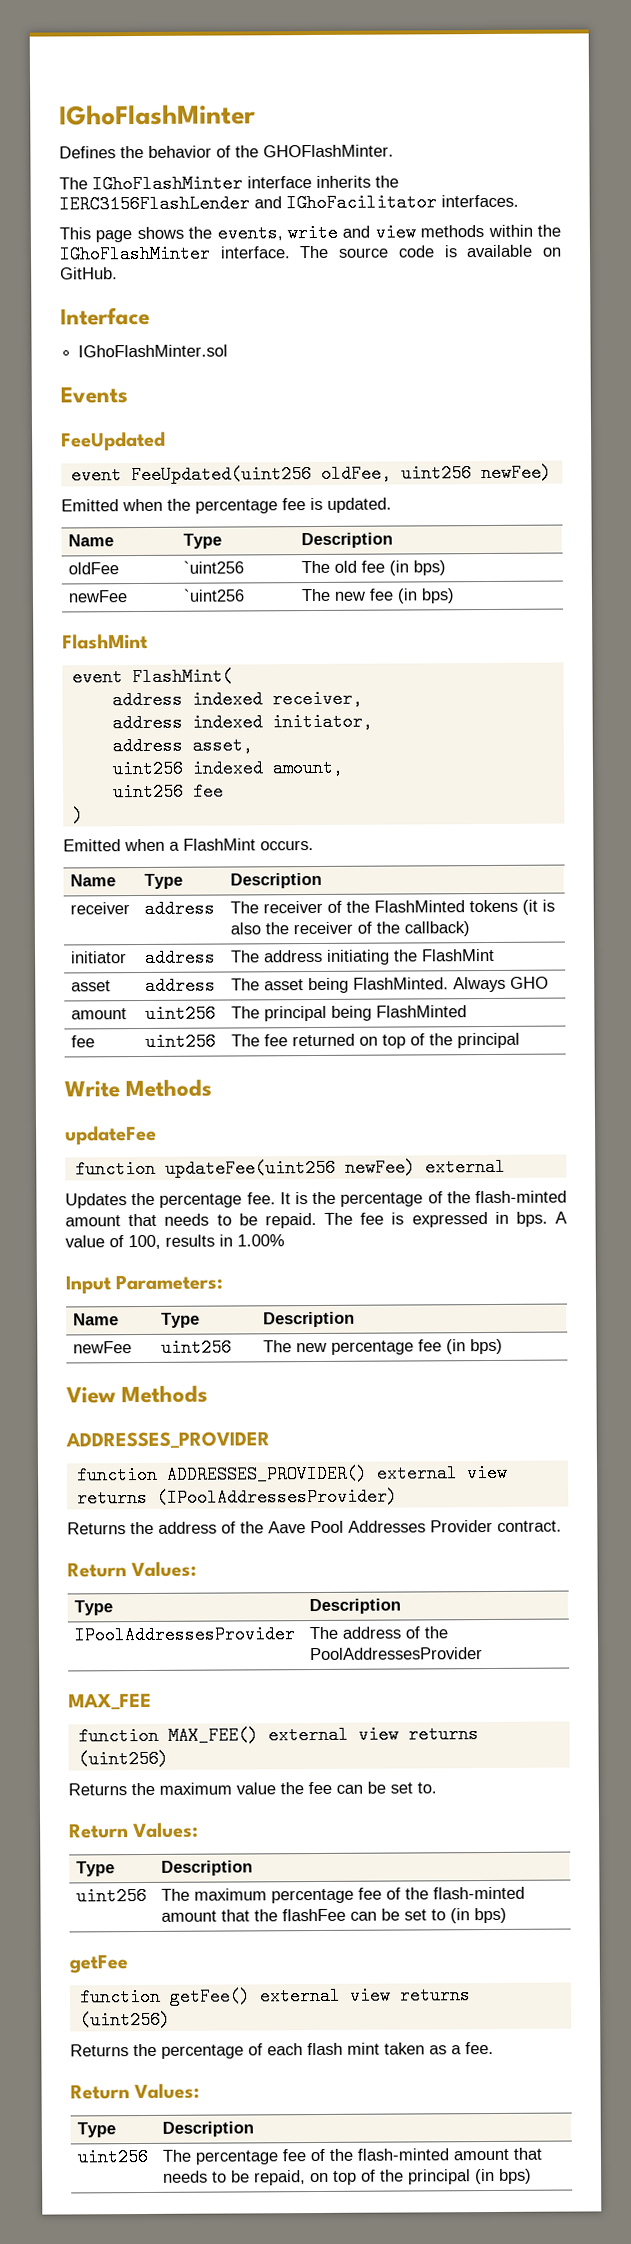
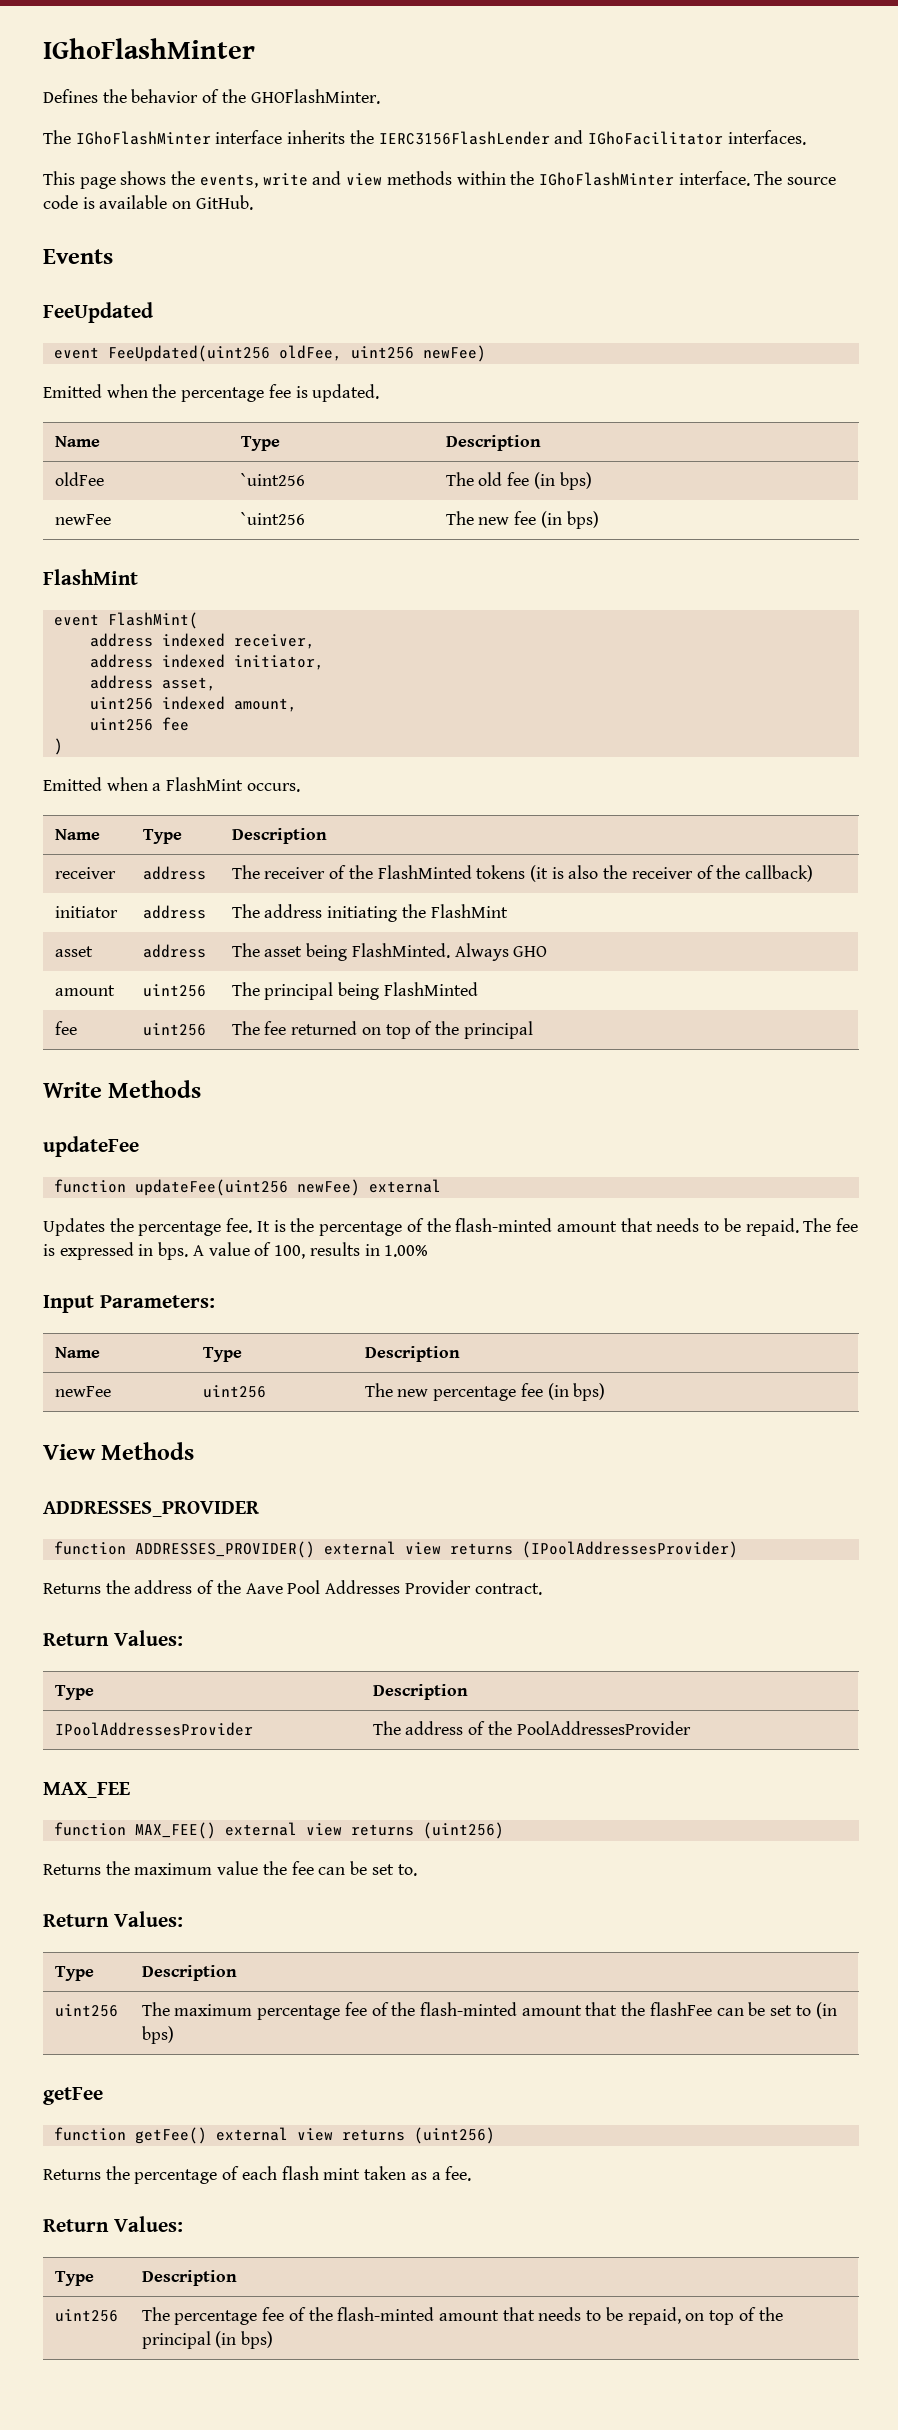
- Interface
- IGhoFlashMinter.sol

